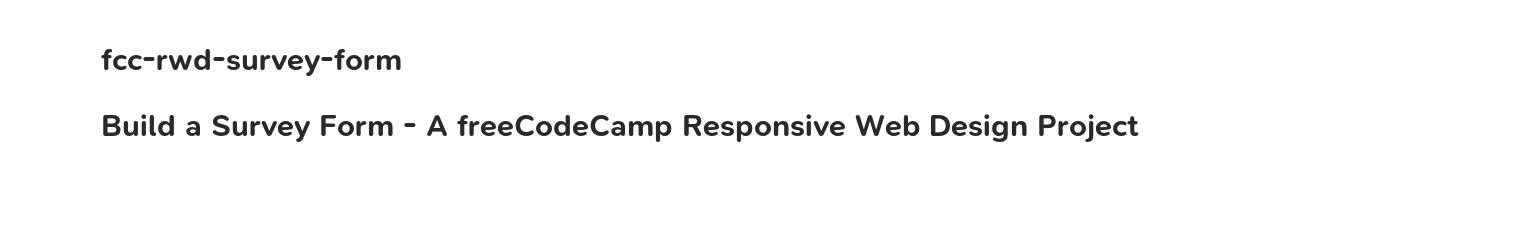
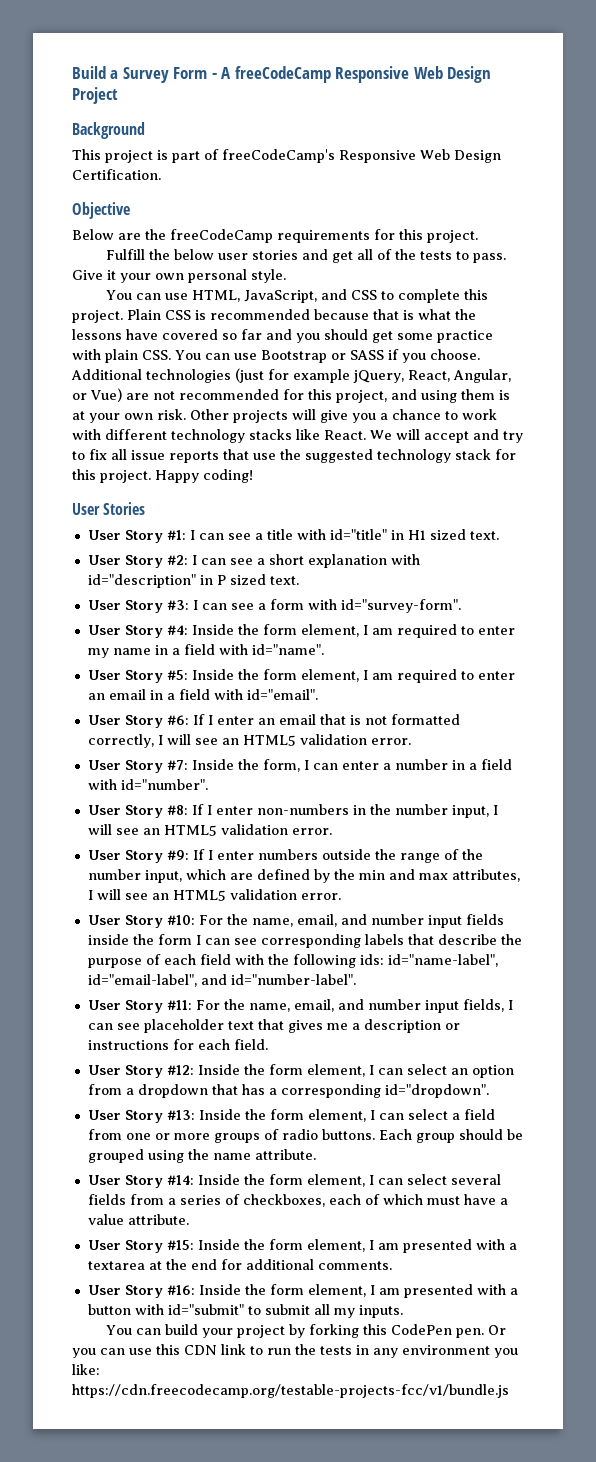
- fcc-rwd-survey-form
+ Background
+ This project is part of freeCodeCamp's Responsive Web Design Certification.
+ Objective
+ Below are the freeCodeCamp requirements for this project.
+ Fulfill the below user stories and get all of the tests to pass. Give it your own personal style.
+ You can use HTML, JavaScript, and CSS to complete this project. Plain CSS is recommended because that is what the lessons have covered so far and you should get some practice with plain CSS. You can use Bootstrap or SASS if you choose. Additional technologies (just for example jQuery, React, Angular, or Vue) are not recommended for this project, and using them is at your own risk. Other projects will give you a chance to work with different technology stacks like React. We will accept and try to fix all issue reports that use the suggested technology stack for this project. Happy coding!
+ User Stories
+ User Story #1: I can see a title with id="title" in H1 sized text.
+ User Story #2: I can see a short explanation with id="description" in P sized text.
+ User Story #3: I can see a form with id="survey-form".
+ User Story #4: Inside the form element, I am required to enter my name in a field with id="name".
+ User Story #5: Inside the form element, I am required to enter an email in a field with id="email".
+ User Story #6: If I enter an email that is not formatted correctly, I will see an HTML5 validation error.
+ User Story #7: Inside the form, I can enter a number in a field with id="number".
+ User Story #8: If I enter non-numbers in the number input, I will see an HTML5 validation error.
+ User Story #9: If I enter numbers outside the range of the number input, which are defined by the min and max attributes, I will see an HTML5 validation error.
+ User Story #10: For the name, email, and number input fields inside the form I can see corresponding labels that describe the purpose of each field with the following ids: id="name-label", id="email-label", and id="number-label".
+ User Story #11: For the name, email, and number input fields, I can see placeholder text that gives me a description or instructions for each field.
+ User Story #12: Inside the form element, I can select an option from a dropdown that has a corresponding id="dropdown".
+ User Story #13: Inside the form element, I can select a field from one or more groups of radio buttons. Each group should be grouped using the name attribute.
+ User Story #14: Inside the form element, I can select several fields from a series of checkboxes, each of which must have a value attribute.
+ User Story #15: Inside the form element, I am presented with a textarea at the end for additional comments.
+ User Story #16: Inside the form element, I am presented with a button with id="submit" to submit all my inputs.
+ You can build your project by forking this CodePen pen. Or you can use this CDN link to run the tests in any environment you like: https://cdn.freecodecamp.org/testable-projects-fcc/v1/bundle.js

